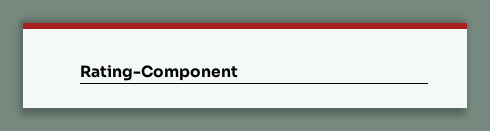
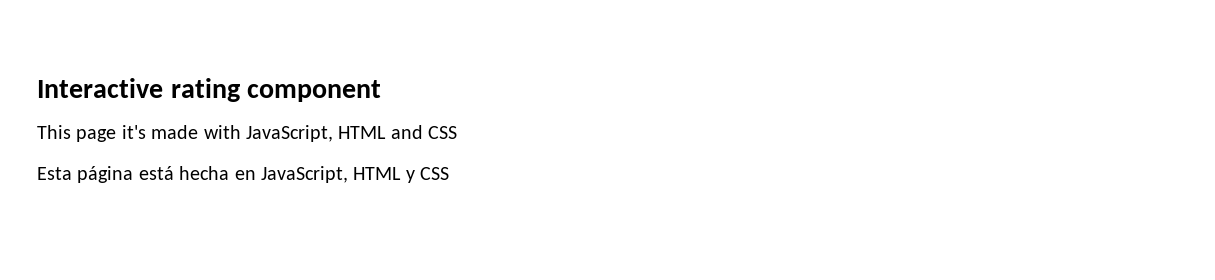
- Rating-Component
+ Interactive rating component
+ This page it's made with JavaScript, HTML and CSS
+ Esta página está hecha en JavaScript, HTML y CSS

